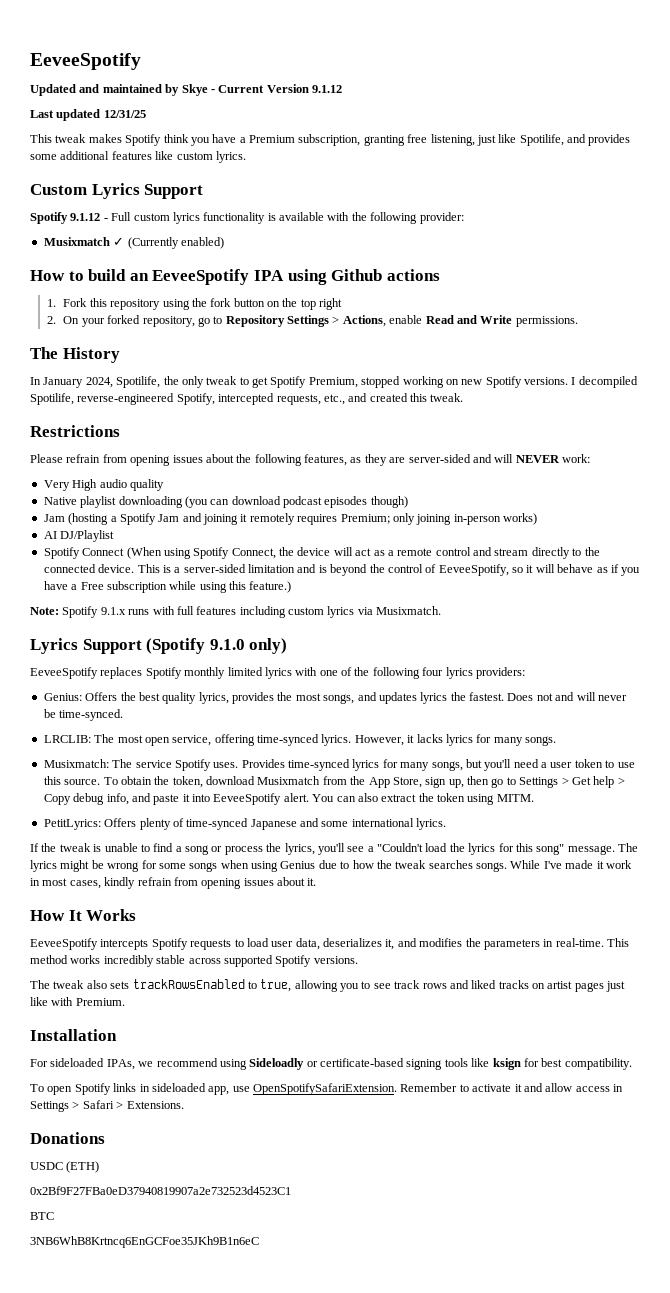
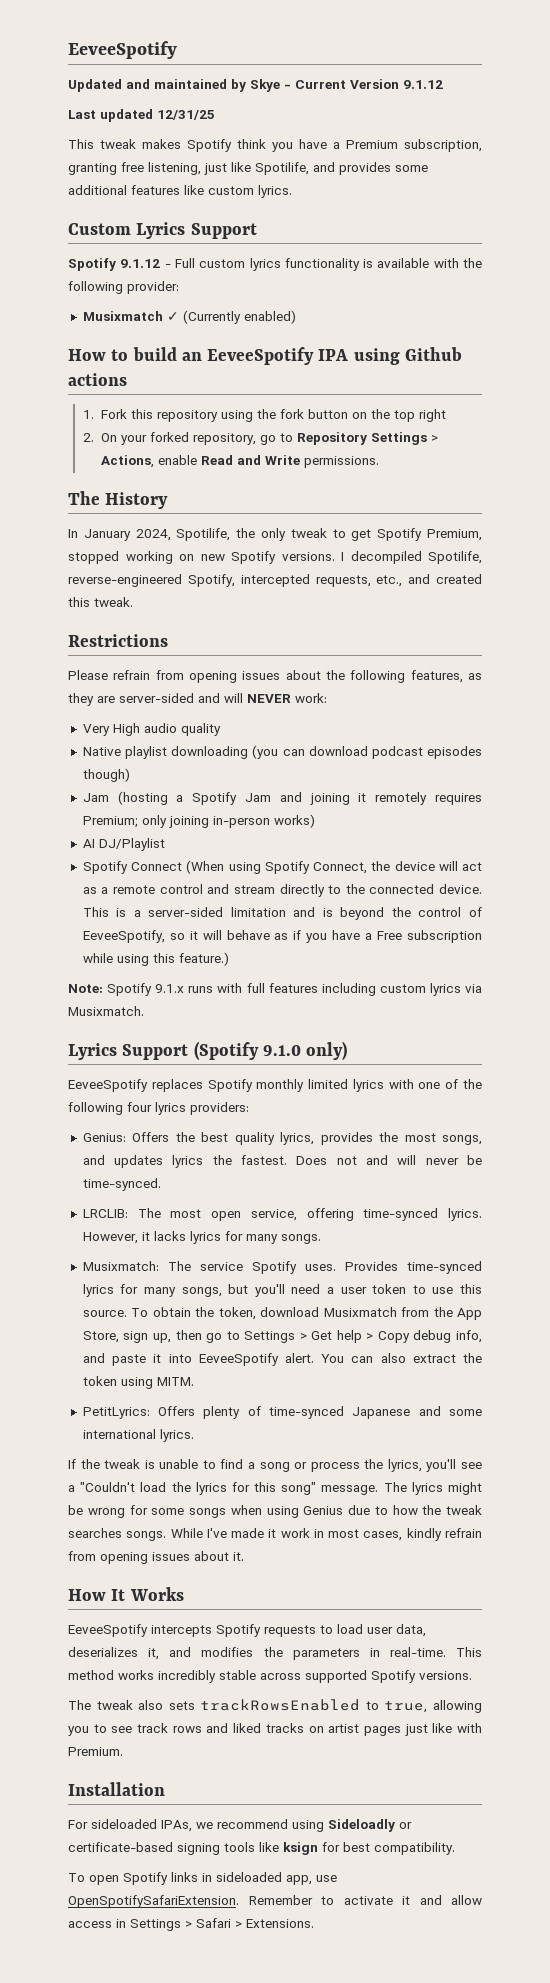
- Donations
- USDC (ETH)
- 0x2Bf9F27FBa0eD37940819907a2e732523d4523C1
- BTC
- 3NB6WhB8Krtncq6EnGCFoe35JKh9B1n6eC

